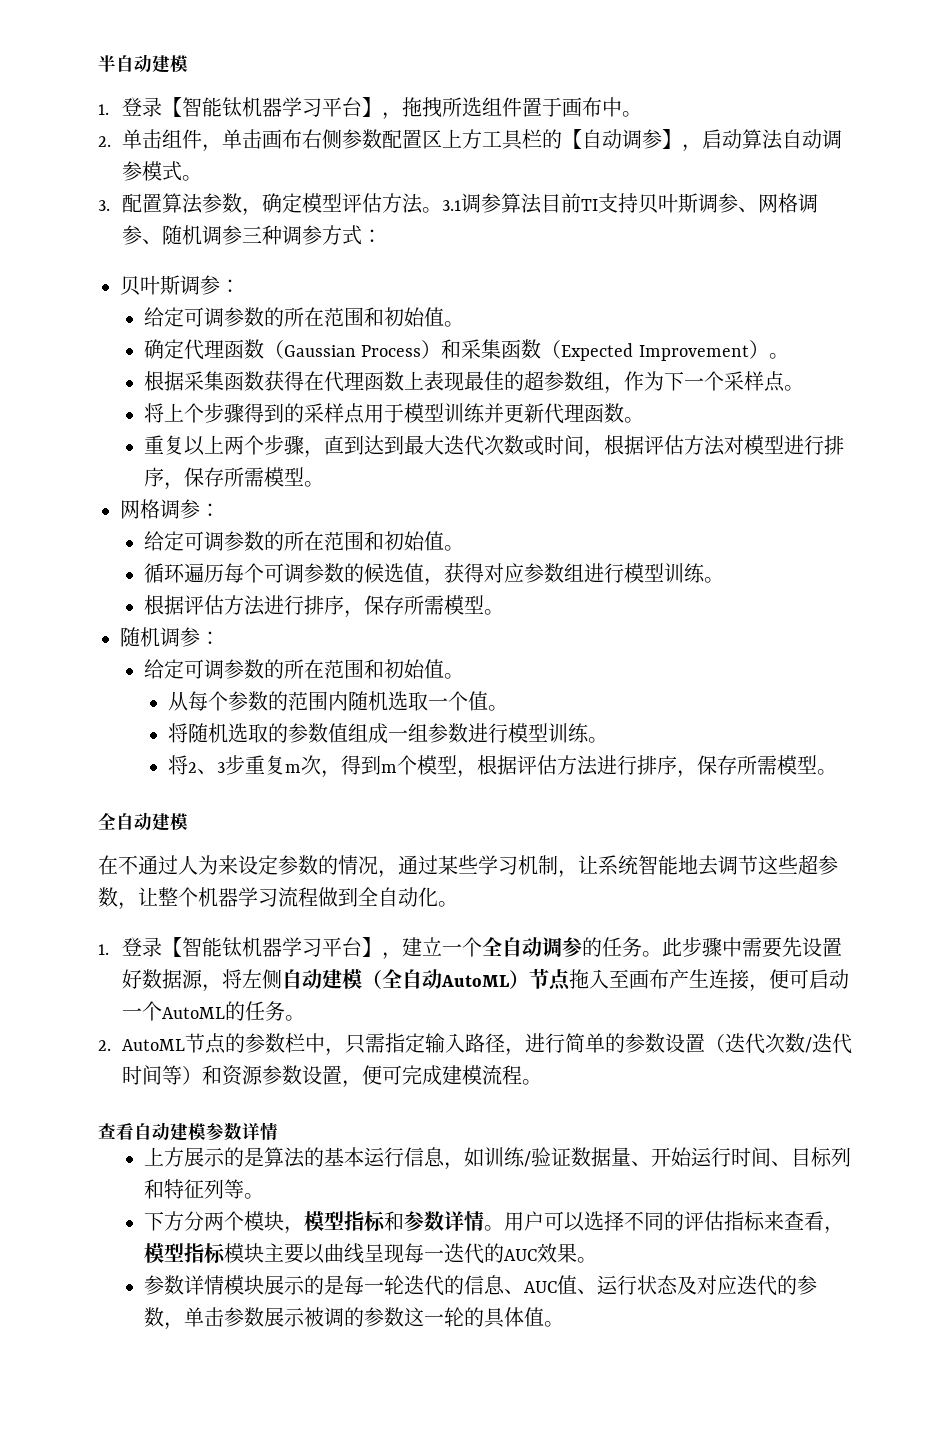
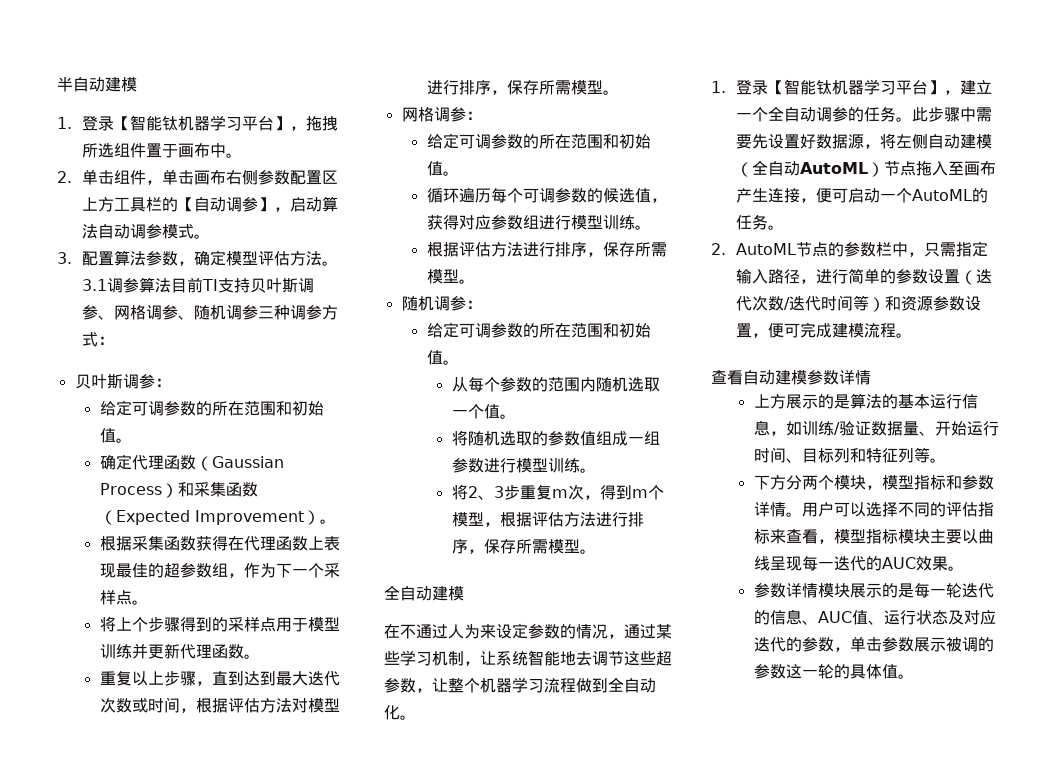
- 重复以上两个步骤，直到达到最大迭代次数或时间，根据评估方法对模型进行排序，保存所需模型。
+ 重复以上步骤，直到达到最大迭代次数或时间，根据评估方法对模型进行排序，保存所需模型。

